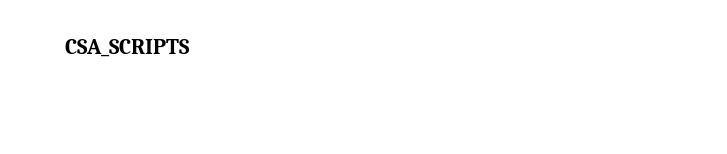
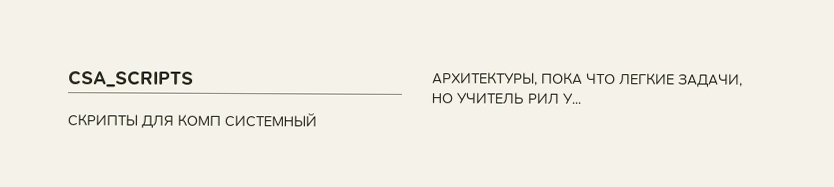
+ СКРИПТЫ ДЛЯ КОМП СИСТЕМНЫЙ АРХИТЕКТУРЫ, ПОКА ЧТО ЛЕГКИЕ ЗАДАЧИ, НО УЧИТЕЛЬ РИЛ У...

